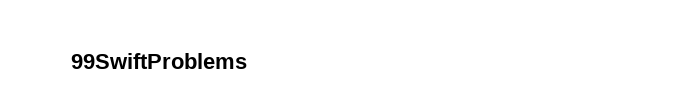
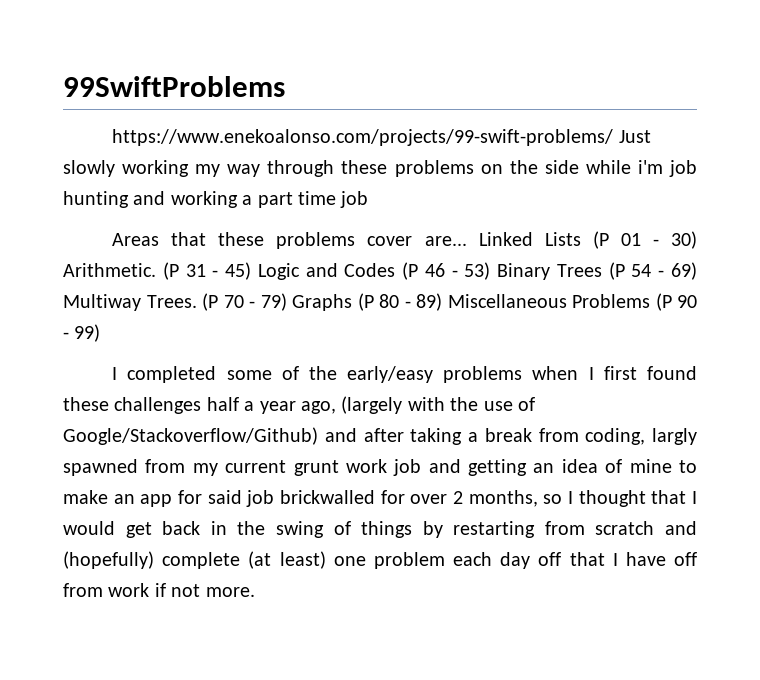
+ https://www.enekoalonso.com/projects/99-swift-problems/ Just slowly working my way through these problems on the side while i'm job hunting and working a part time job
+ Areas that these problems cover are... Linked Lists (P 01 - 30) Arithmetic. (P 31 - 45) Logic and Codes (P 46 - 53) Binary Trees (P 54 - 69) Multiway Trees. (P 70 - 79) Graphs (P 80 - 89) Miscellaneous Problems (P 90 - 99)
+ I completed some of the early/easy problems when I first found these challenges half a year ago, (largely with the use of Google/Stackoverflow/Github) and after taking a break from coding, largly spawned from my current grunt work job and getting an idea of mine to make an app for said job brickwalled for over 2 months, so I thought that I would get back in the swing of things by restarting from scratch and (hopefully) complete (at least) one problem each day off that I have off from work if not more.

